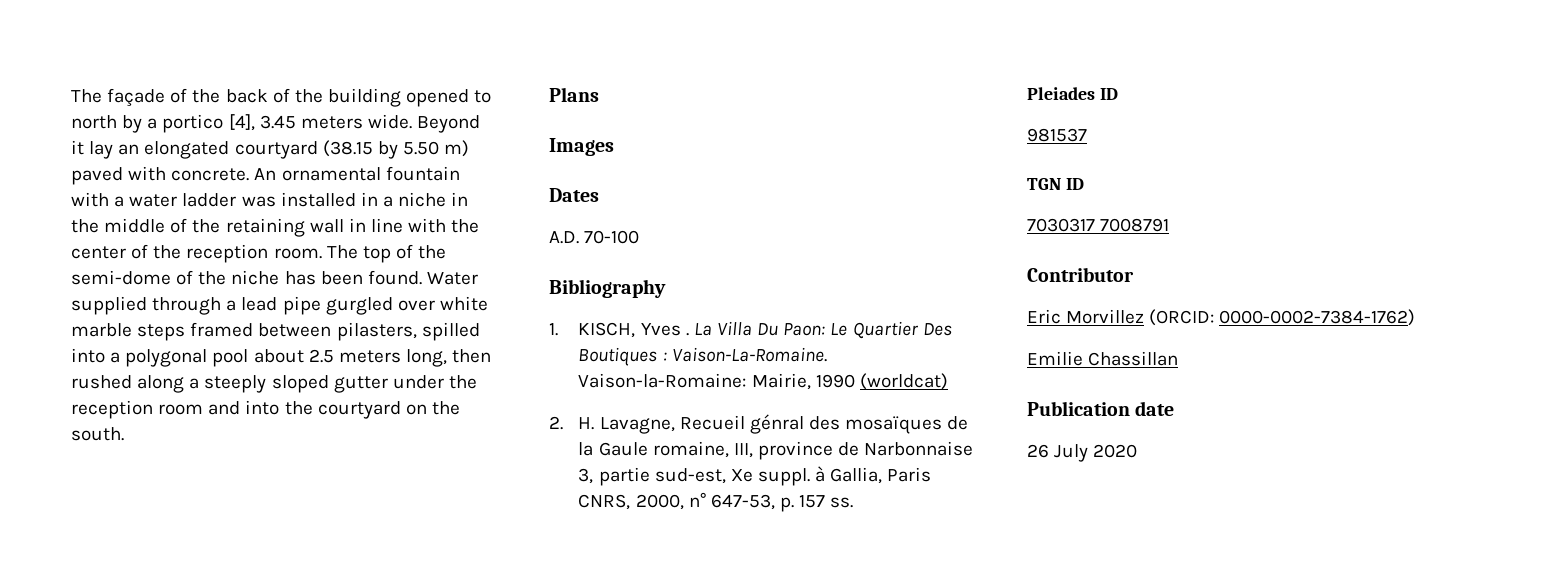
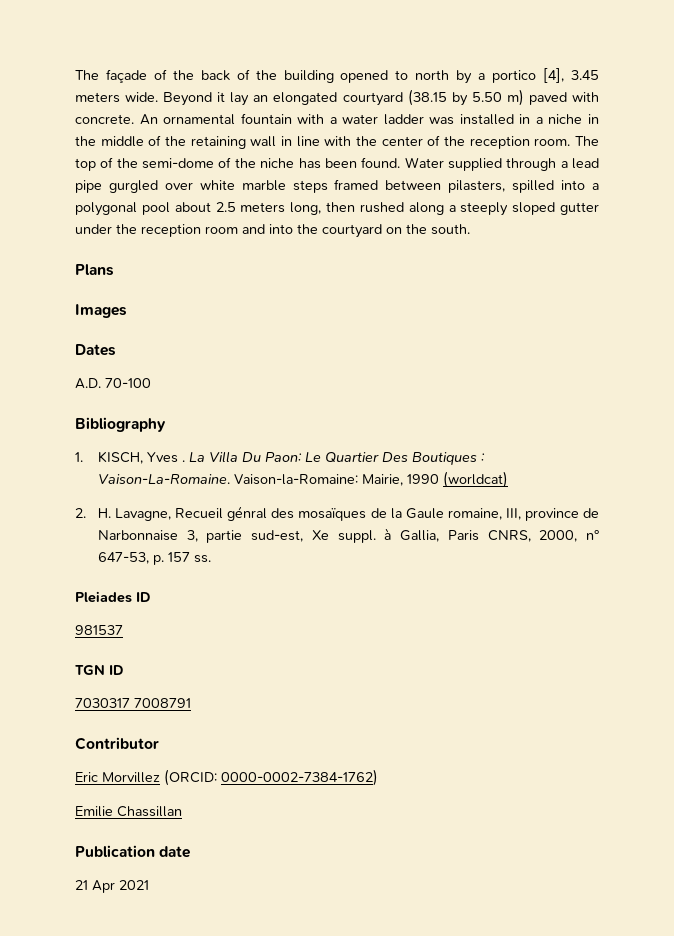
- 26 July 2020
+ 21 Apr 2021

